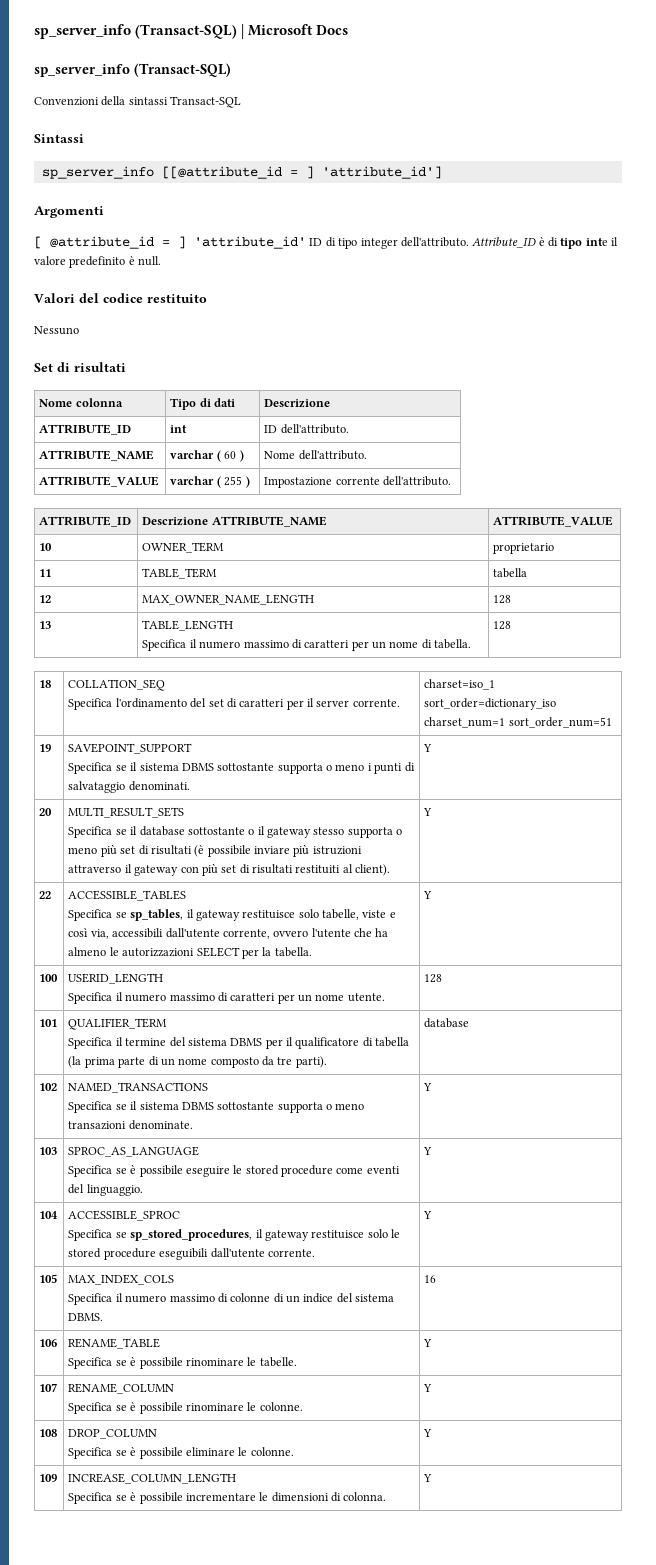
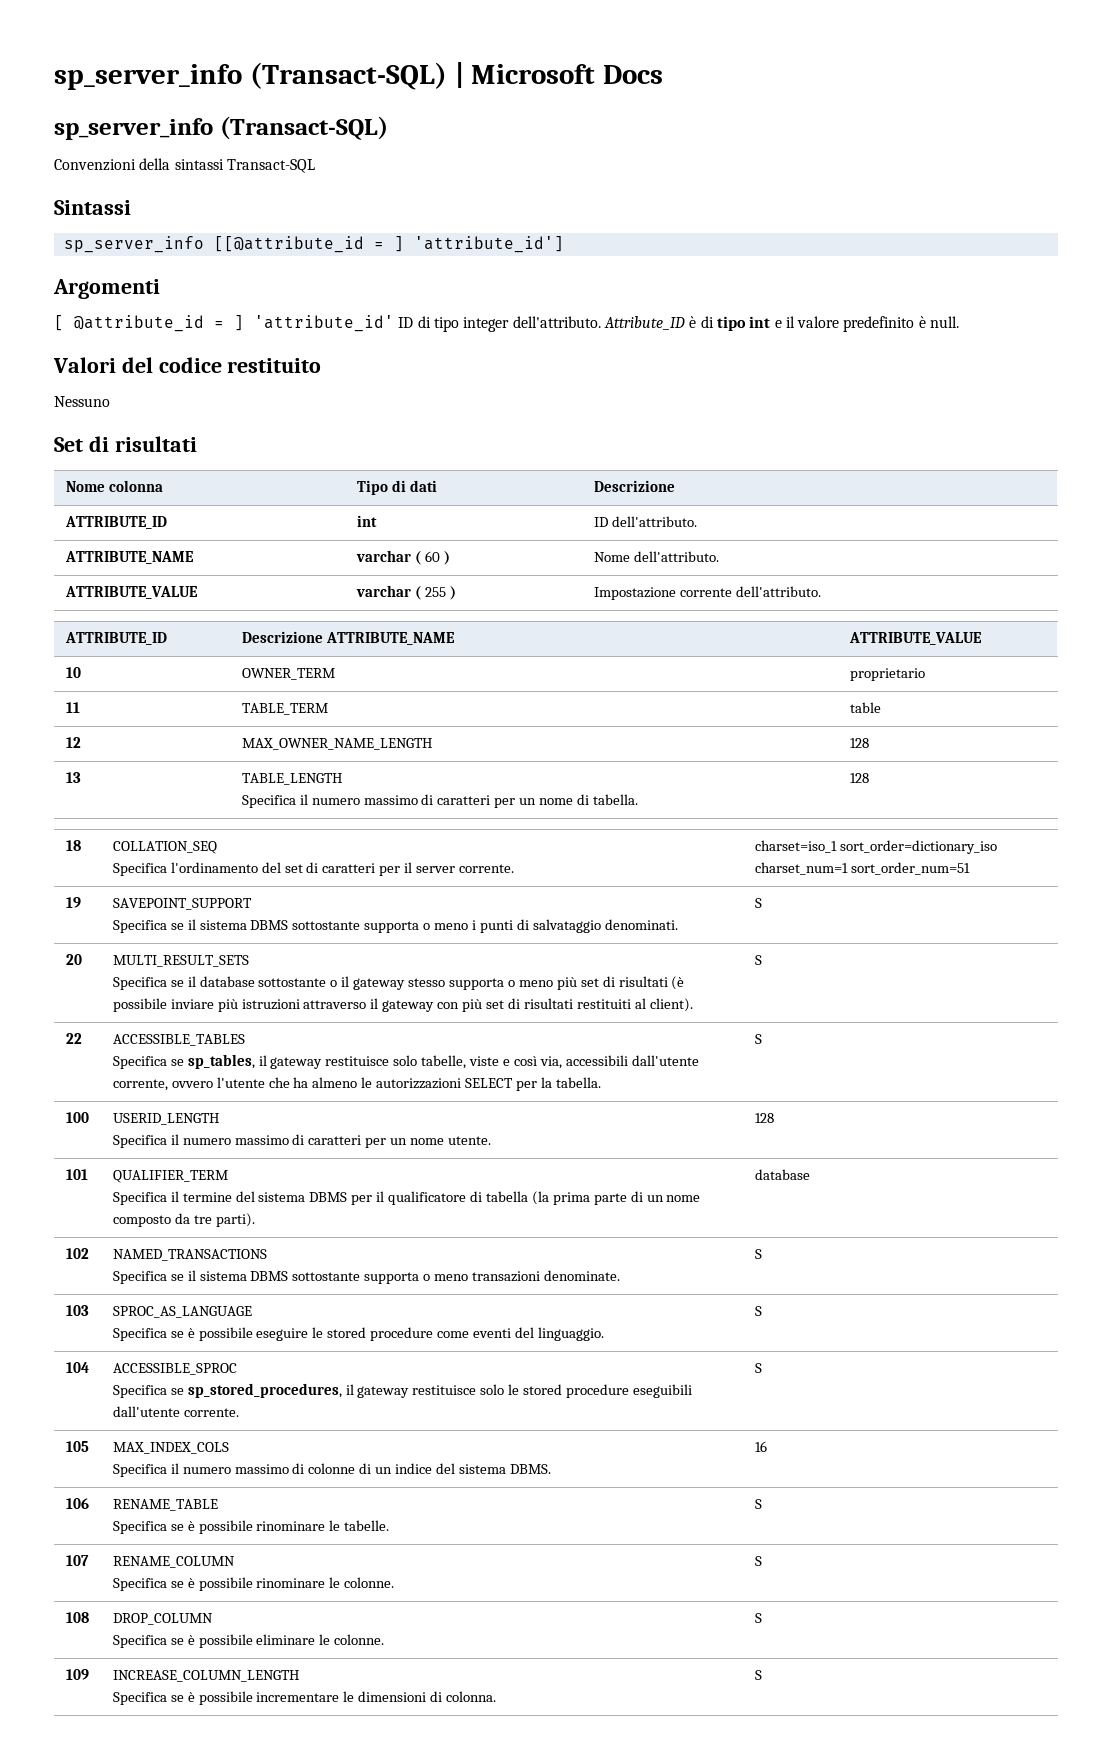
- Attribute_ID è di tipo inte il valore predefinito è null.
+ Attribute_ID è di tipo int e il valore predefinito è null.
- 11 | TABLE_TERM | tabella
+ 11 | TABLE_TERM | table
  19 | SAVEPOINT_SUPPORT
- Specifica se il sistema DBMS sottostante supporta o meno i punti di salvataggio denominati. | Y
+ Specifica se il sistema DBMS sottostante supporta o meno i punti di salvataggio denominati. | S
  20 | MULTI_RESULT_SETS
- Specifica se il database sottostante o il gateway stesso supporta o meno più set di risultati (è possibile inviare più istruzioni attraverso il gateway con più set di risultati restituiti al client). | Y
+ Specifica se il database sottostante o il gateway stesso supporta o meno più set di risultati (è possibile inviare più istruzioni attraverso il gateway con più set di risultati restituiti al client). | S
  22 | ACCESSIBLE_TABLES
- Specifica se sp_tables, il gateway restituisce solo tabelle, viste e così via, accessibili dall'utente corrente, ovvero l'utente che ha almeno le autorizzazioni SELECT per la tabella. | Y
+ Specifica se sp_tables, il gateway restituisce solo tabelle, viste e così via, accessibili dall'utente corrente, ovvero l'utente che ha almeno le autorizzazioni SELECT per la tabella. | S
  102 | NAMED_TRANSACTIONS
- Specifica se il sistema DBMS sottostante supporta o meno transazioni denominate. | Y
+ Specifica se il sistema DBMS sottostante supporta o meno transazioni denominate. | S
  103 | SPROC_AS_LANGUAGE
- Specifica se è possibile eseguire le stored procedure come eventi del linguaggio. | Y
+ Specifica se è possibile eseguire le stored procedure come eventi del linguaggio. | S
  104 | ACCESSIBLE_SPROC
- Specifica se sp_stored_procedures, il gateway restituisce solo le stored procedure eseguibili dall'utente corrente. | Y
+ Specifica se sp_stored_procedures, il gateway restituisce solo le stored procedure eseguibili dall'utente corrente. | S
  106 | RENAME_TABLE
- Specifica se è possibile rinominare le tabelle. | Y
+ Specifica se è possibile rinominare le tabelle. | S
  107 | RENAME_COLUMN
- Specifica se è possibile rinominare le colonne. | Y
+ Specifica se è possibile rinominare le colonne. | S
  108 | DROP_COLUMN
- Specifica se è possibile eliminare le colonne. | Y
+ Specifica se è possibile eliminare le colonne. | S
  109 | INCREASE_COLUMN_LENGTH
- Specifica se è possibile incrementare le dimensioni di colonna. | Y
+ Specifica se è possibile incrementare le dimensioni di colonna. | S

